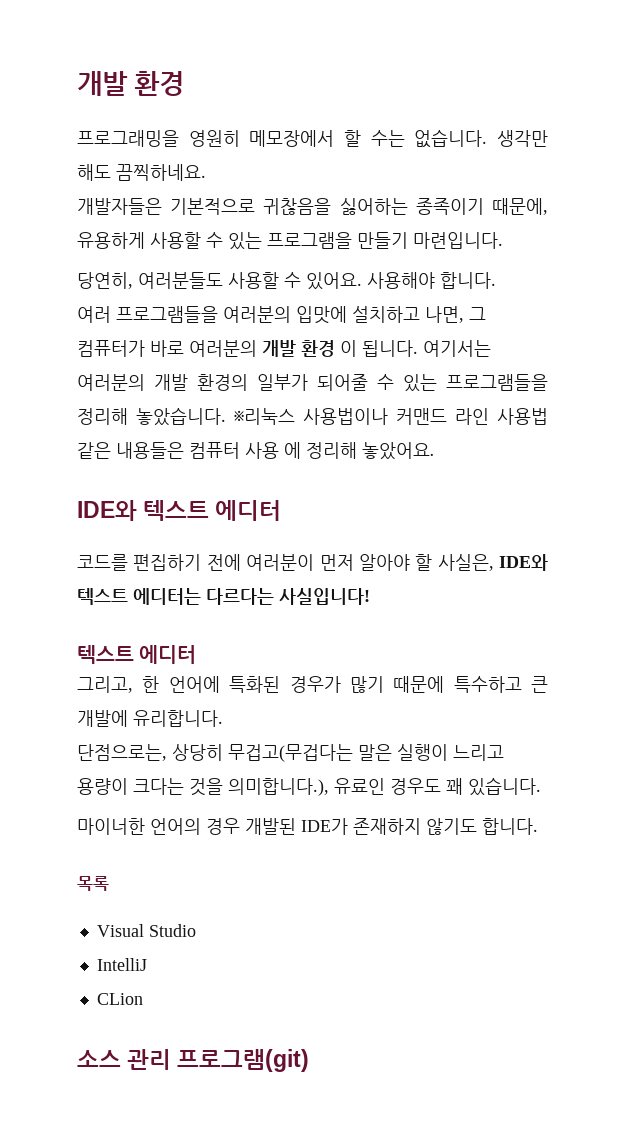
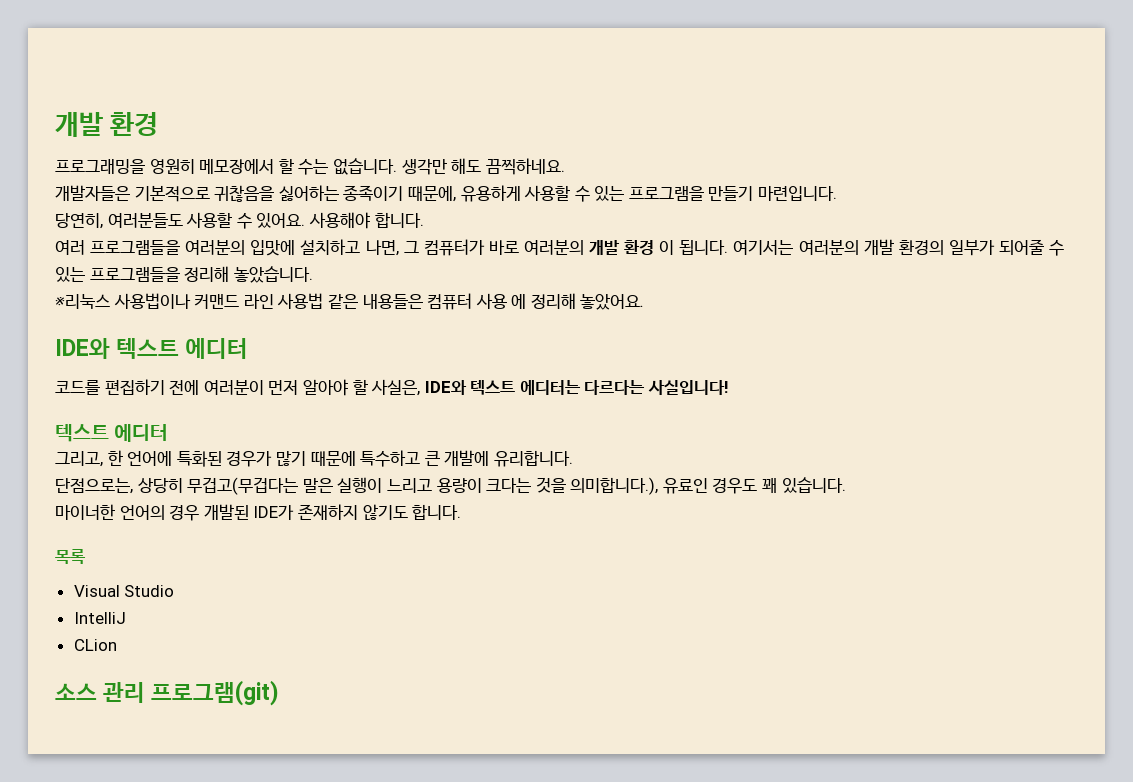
- 여기서는 여러분의 개발 환경의 일부가 되어줄 수 있는 프로그램들을 정리해 놓았습니다. ※리눅스 사용법이나 커맨드 라인 사용법 같은 내용들은 컴퓨터 사용 에 정리해 놓았어요.
+ 여기서는 여러분의 개발 환경의 일부가 되어줄 수 있는 프로그램들을 정리해 놓았습니다.
+ ※리눅스 사용법이나 커맨드 라인 사용법 같은 내용들은 컴퓨터 사용 에 정리해 놓았어요.

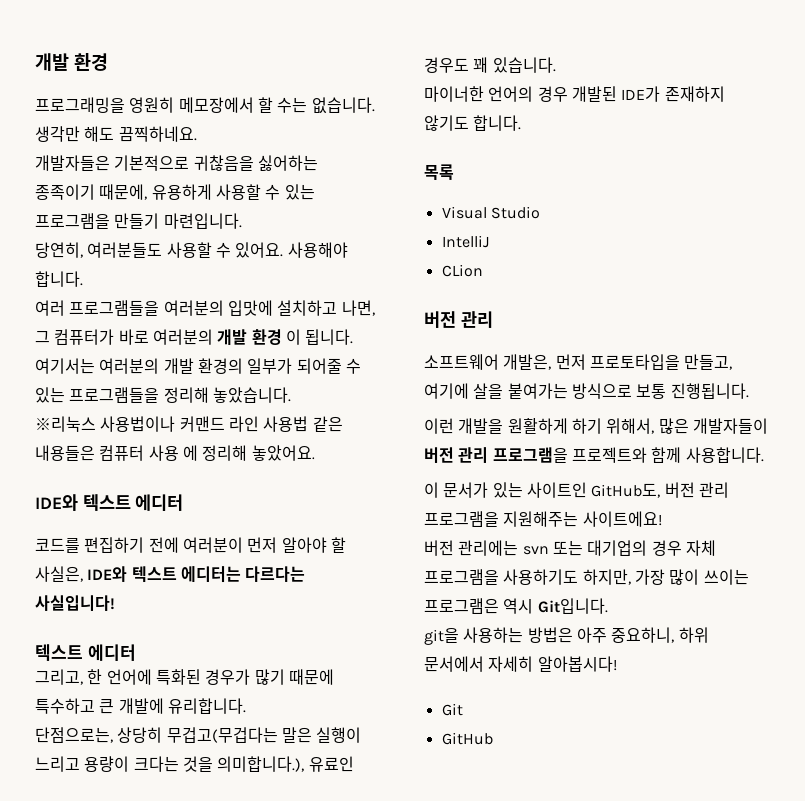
  CLion
- 소스 관리 프로그램(git)
+ 버전 관리
+ 소프트웨어 개발은, 먼저 프로토타입을 만들고, 여기에 살을 붙여가는 방식으로 보통 진행됩니다.
+ 이런 개발을 원활하게 하기 위해서, 많은 개발자들이 버전 관리 프로그램을 프로젝트와 함께 사용합니다.
+ 이 문서가 있는 사이트인 GitHub도, 버전 관리 프로그램을 지원해주는 사이트에요!
+ 버전 관리에는 svn 또는 대기업의 경우 자체 프로그램을 사용하기도 하지만, 가장 많이 쓰이는 프로그램은 역시 Git입니다.
+ git을 사용하는 방법은 아주 중요하니, 하위 문서에서 자세히 알아봅시다!
+ Git
+ GitHub

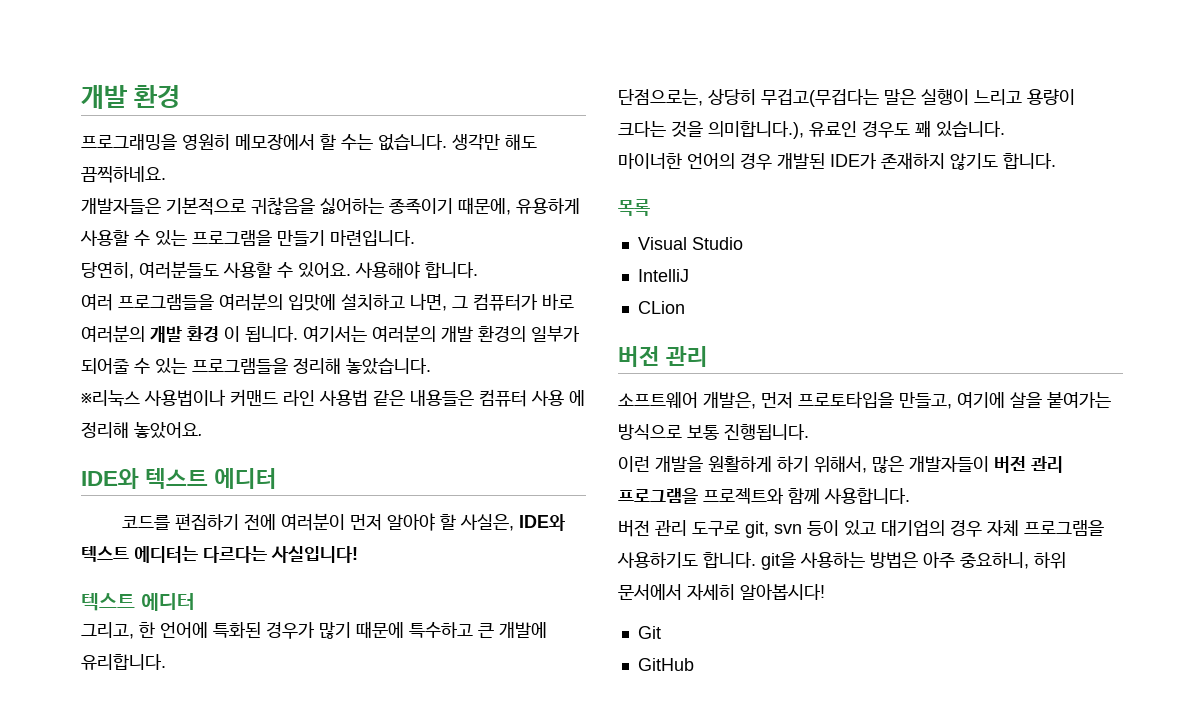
- 이 문서가 있는 사이트인 GitHub도, 버전 관리 프로그램을 지원해주는 사이트에요!
- 버전 관리에는 svn 또는 대기업의 경우 자체 프로그램을 사용하기도 하지만, 가장 많이 쓰이는 프로그램은 역시 Git입니다.
- git을 사용하는 방법은 아주 중요하니, 하위 문서에서 자세히 알아봅시다!
+ 버전 관리 도구로 git, svn 등이 있고 대기업의 경우 자체 프로그램을 사용하기도 합니다. git을 사용하는 방법은 아주 중요하니, 하위 문서에서 자세히 알아봅시다!

